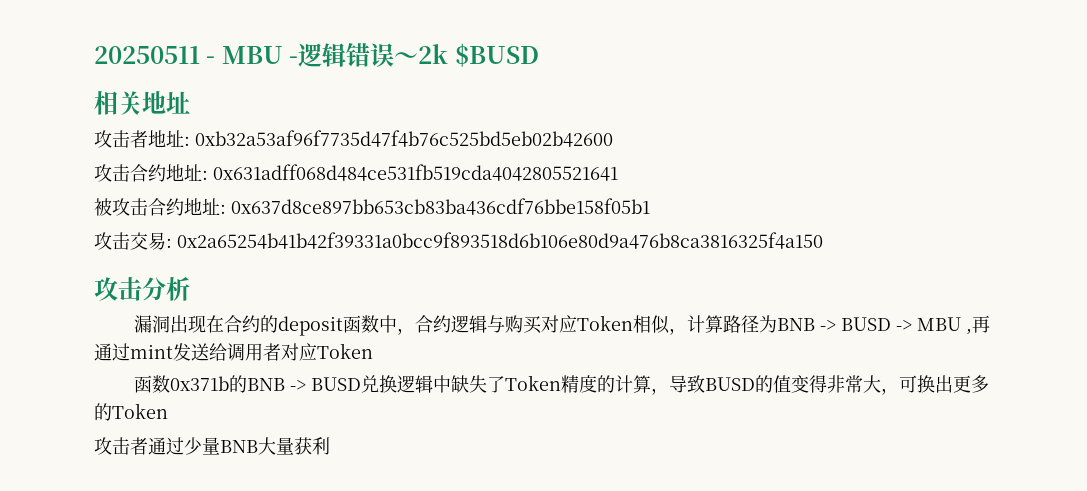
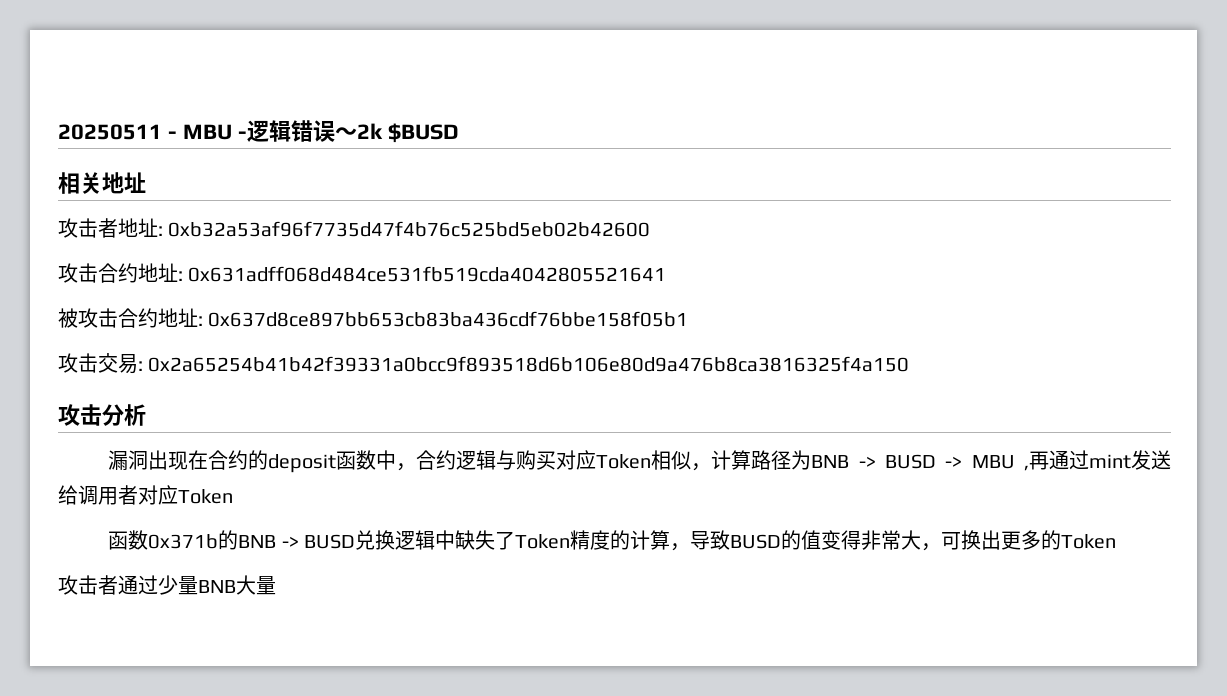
- 攻击者通过少量BNB大量获利
+ 攻击者通过少量BNB大量

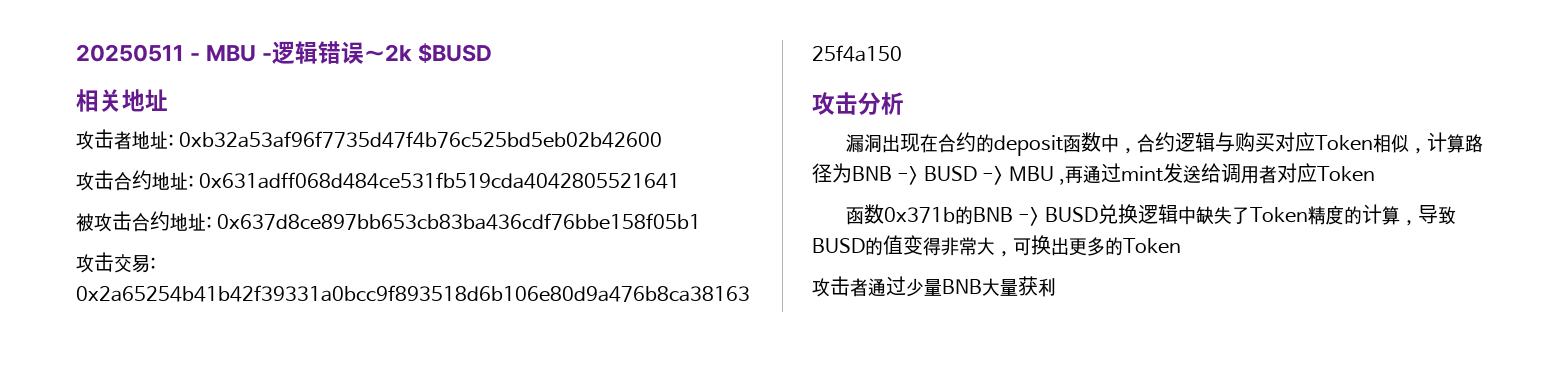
- 攻击者通过少量BNB大量
+ 攻击者通过少量BNB大量获利

